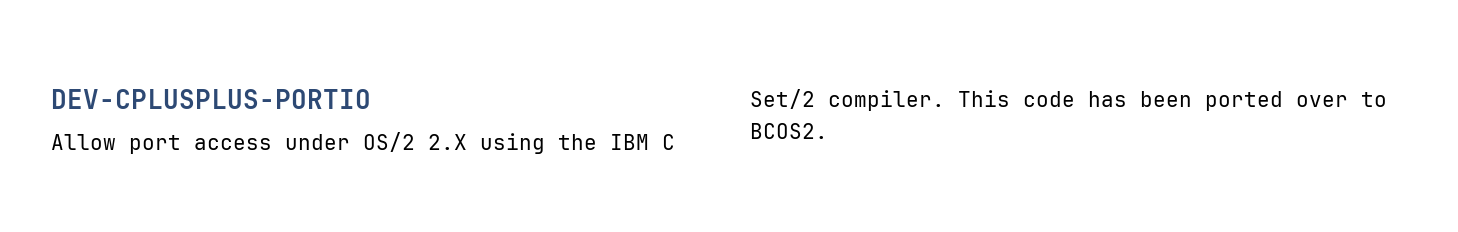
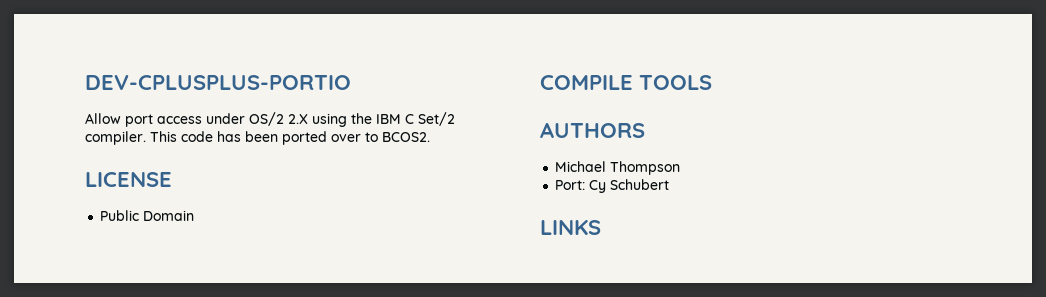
+ LICENSE
+ Public Domain
+ COMPILE TOOLS
+ AUTHORS
+ Michael Thompson
+ Port: Cy Schubert
+ LINKS

